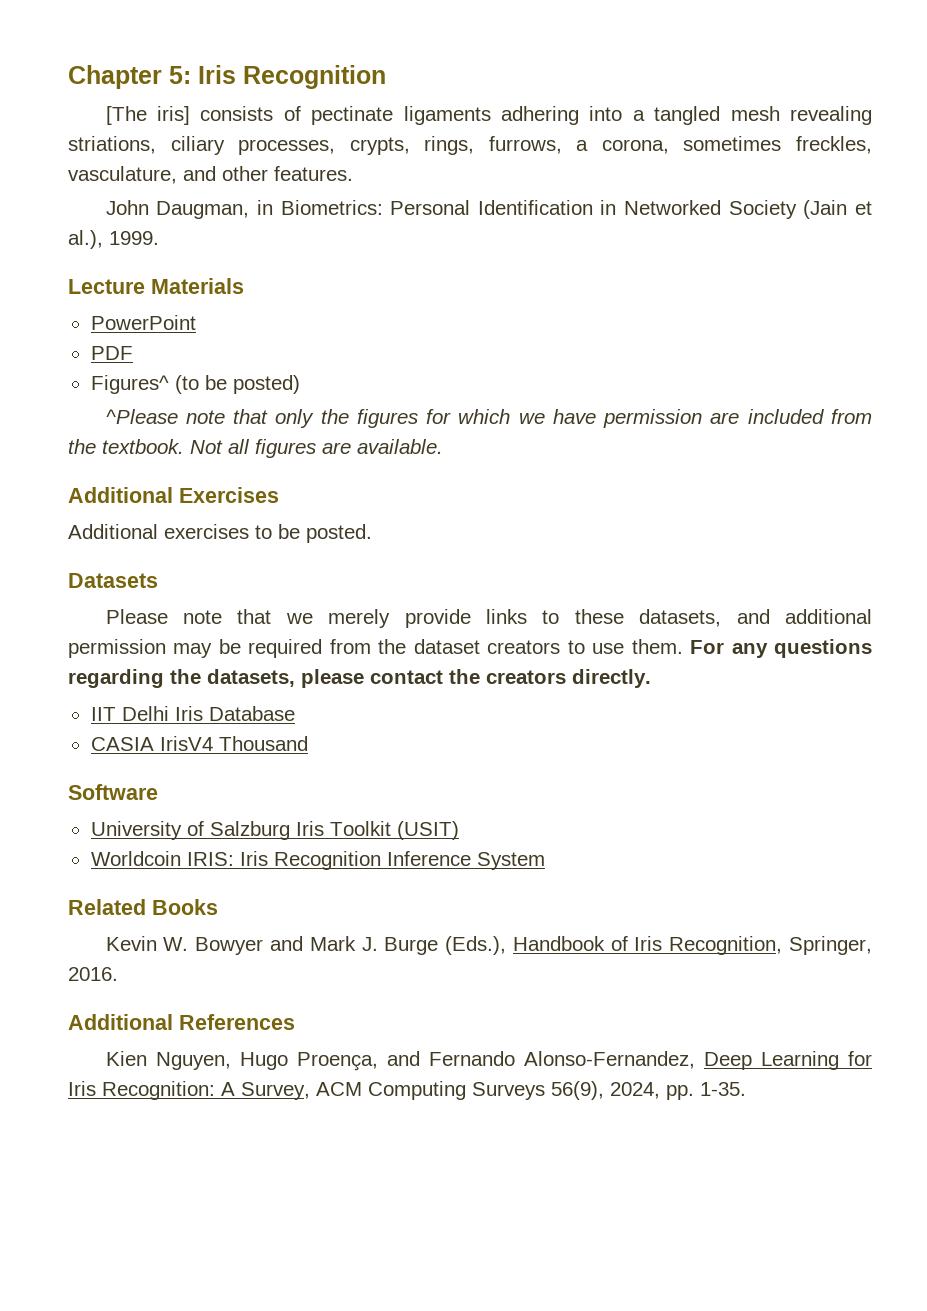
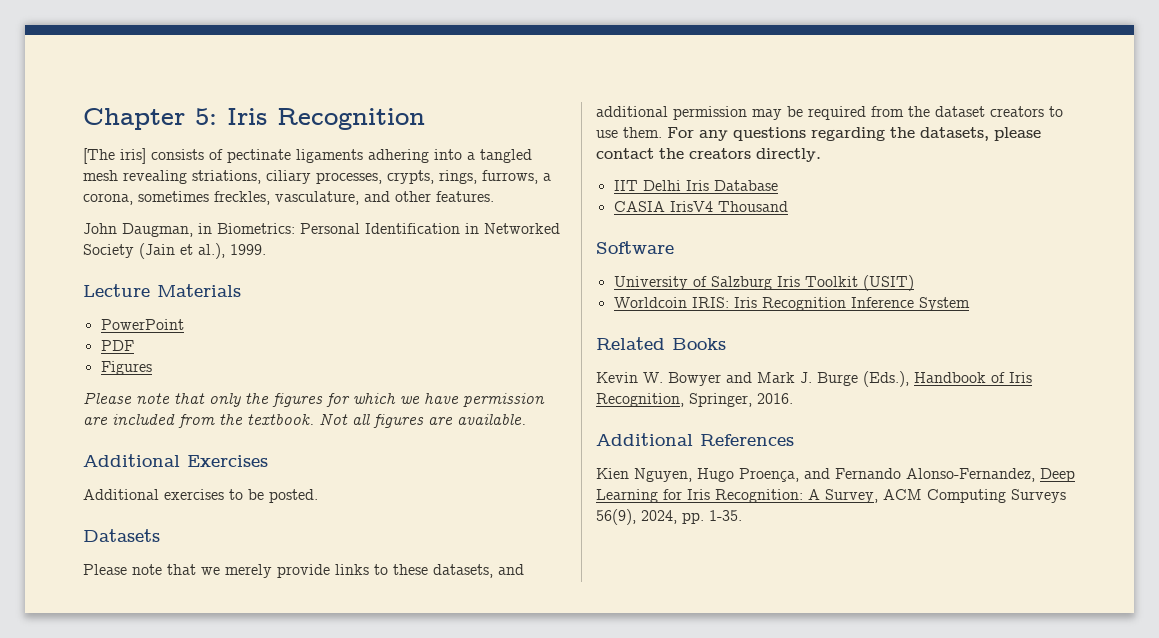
- Figures^ (to be posted)
- ^Please note that only the figures for which we have permission are included from the textbook.
+ Figures
+ Please note that only the figures for which we have permission are included from the textbook.

